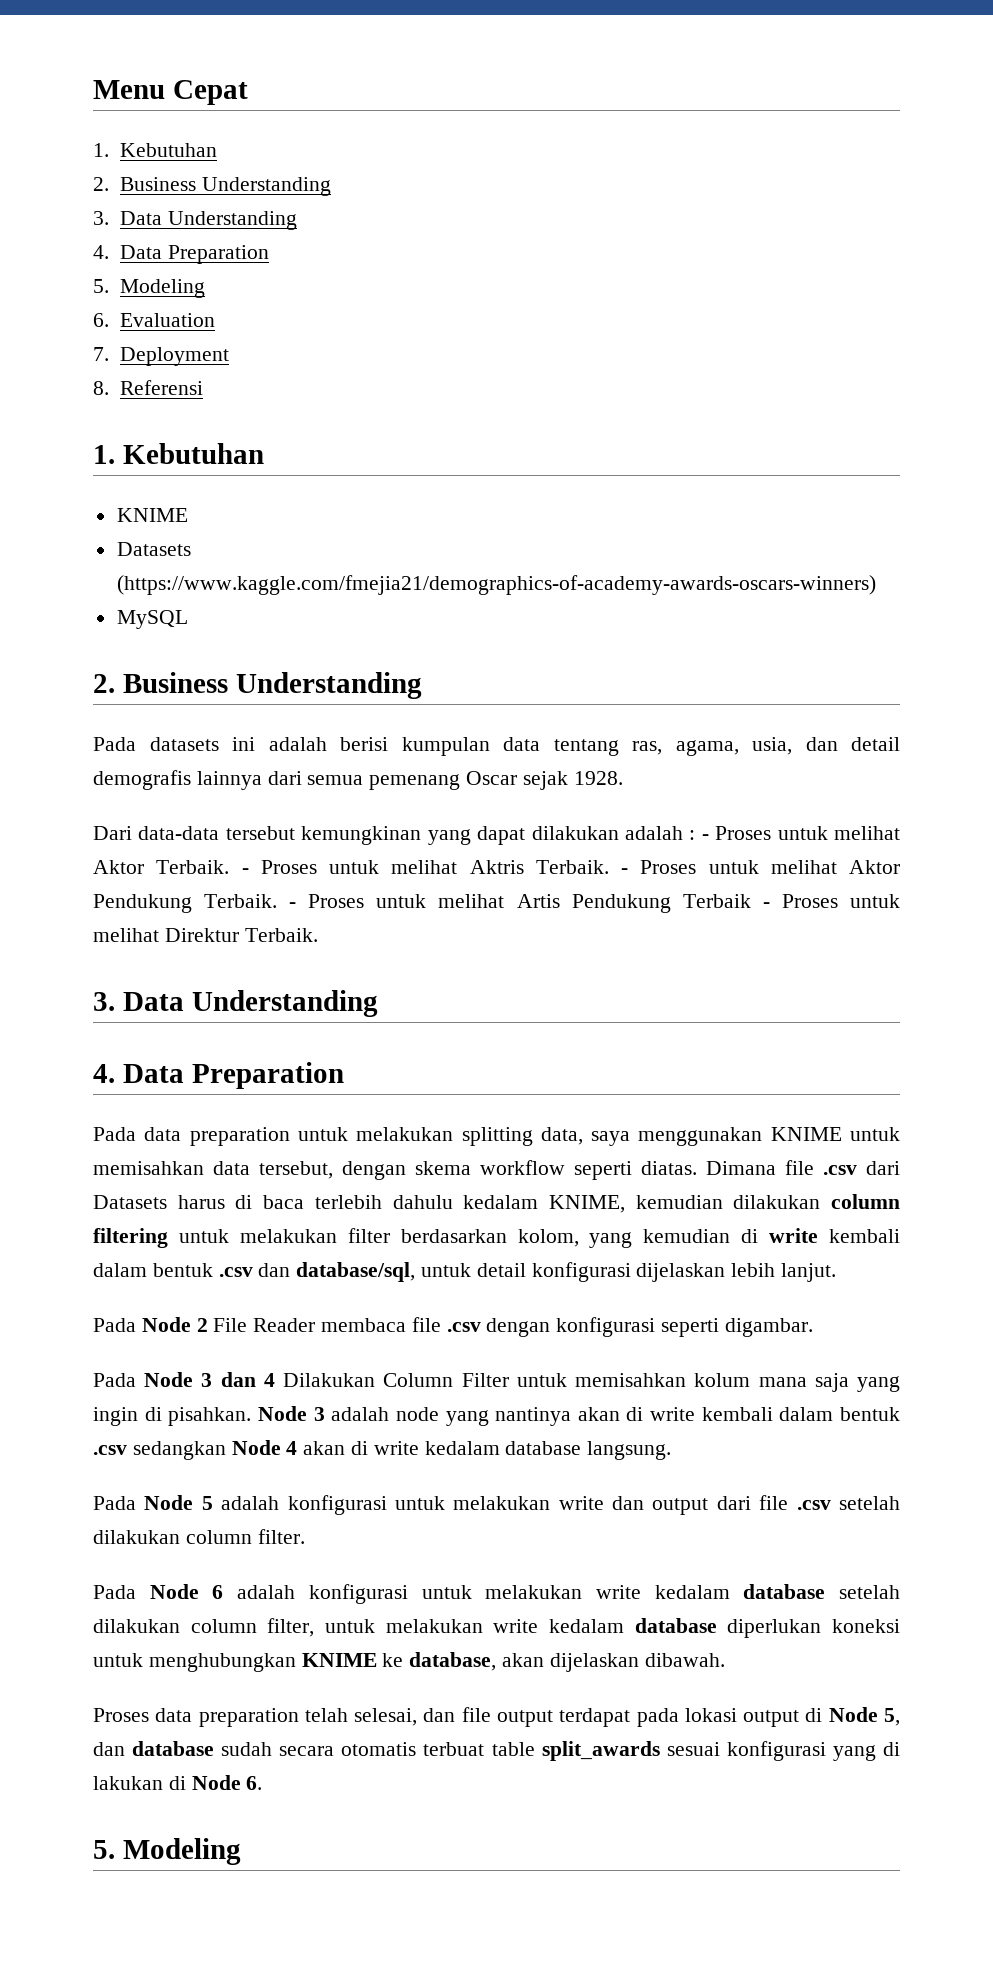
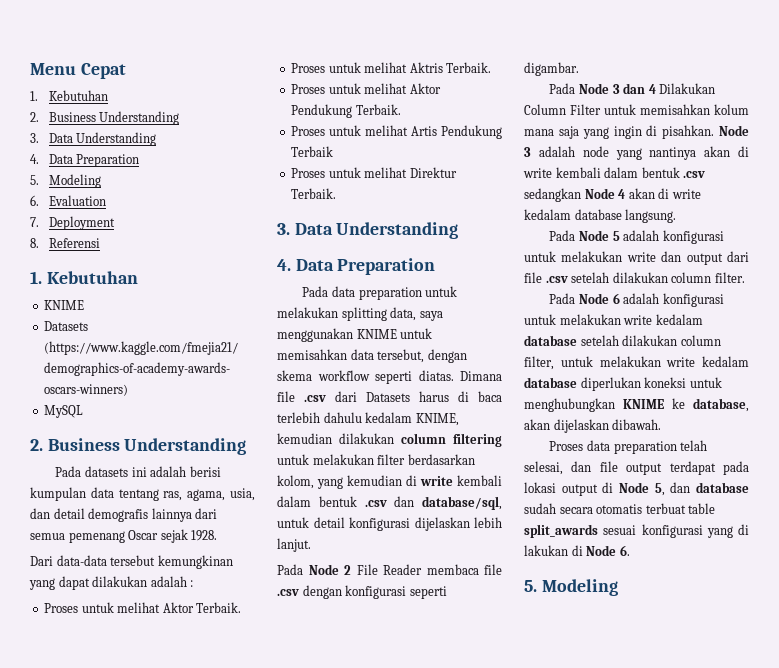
- Dari data-data tersebut kemungkinan yang dapat dilakukan adalah : - Proses untuk melihat Aktor Terbaik. - Proses untuk melihat Aktris Terbaik. - Proses untuk melihat Aktor Pendukung Terbaik. - Proses untuk melihat Artis Pendukung Terbaik - Proses untuk melihat Direktur Terbaik.
+ Dari data-data tersebut kemungkinan yang dapat dilakukan adalah :
+ Proses untuk melihat Aktor Terbaik.
+ Proses untuk melihat Aktris Terbaik.
+ Proses untuk melihat Aktor Pendukung Terbaik.
+ Proses untuk melihat Artis Pendukung Terbaik
+ Proses untuk melihat Direktur Terbaik.

